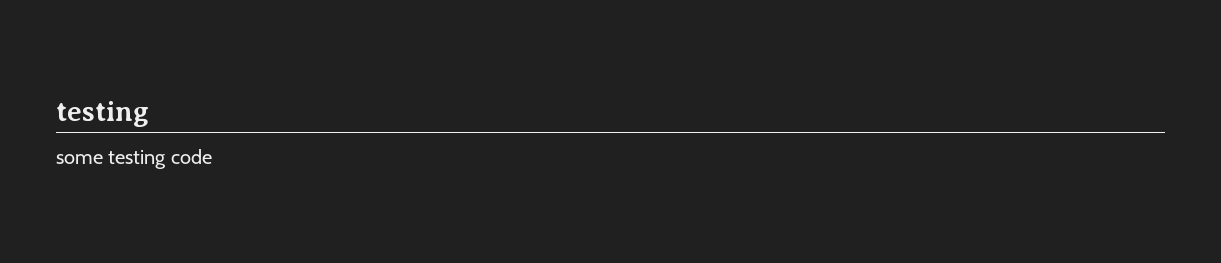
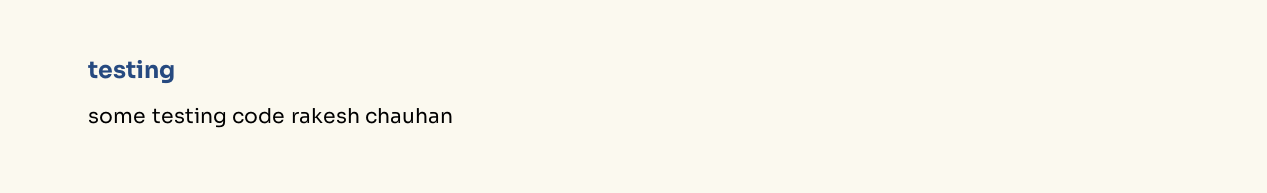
- some testing code
+ some testing code rakesh chauhan

